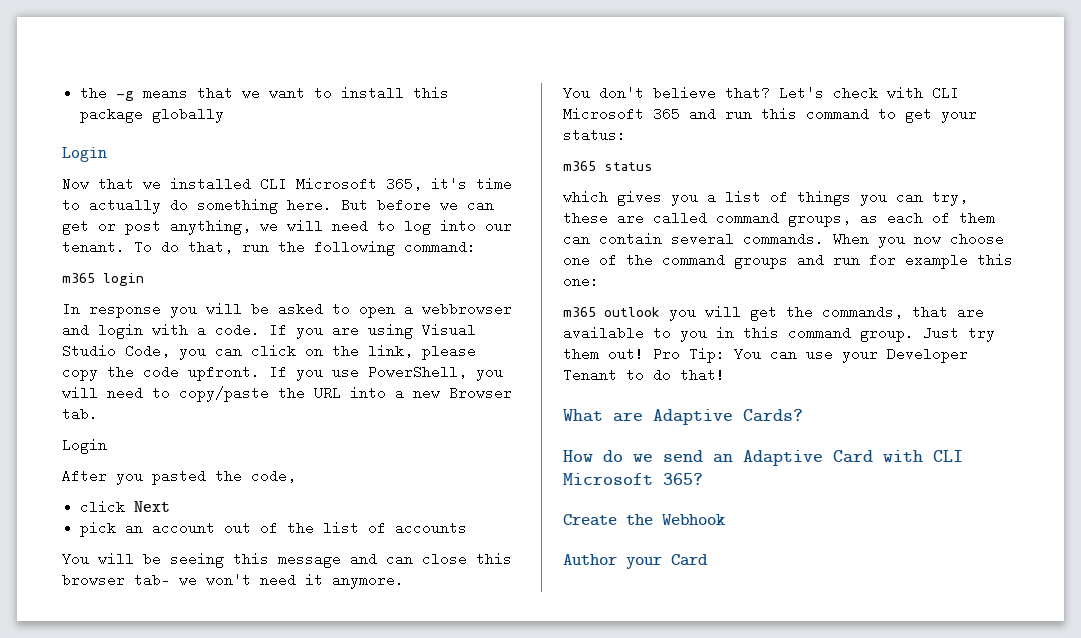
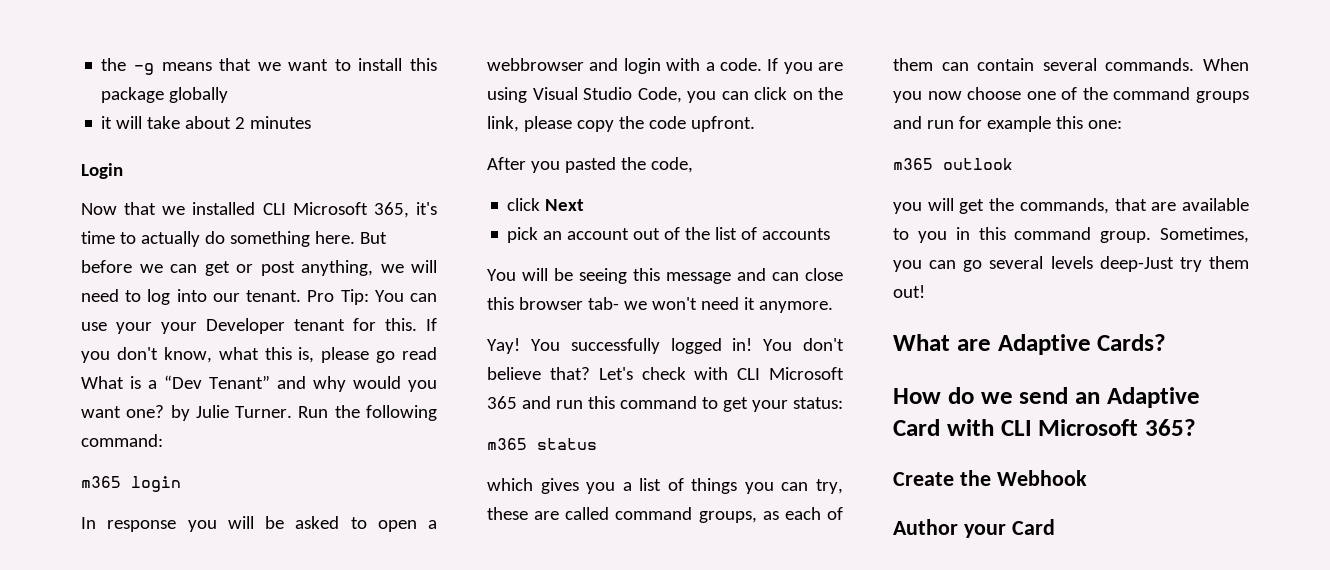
+ it will take about 2 minutes
- To do that, run the following command:
+ Pro Tip: You can use your your Developer tenant for this. If you don't know, what this is, please go read What is a “Dev Tenant” and why would you want one? by Julie Turner. Run the following command:
- If you use PowerShell, you will need to copy/paste the URL into a new Browser tab.
- Login
+ Yay! You successfully logged in!
- m365 outlook you will get the commands, that are available to you in this command group.
+ m365 outlook
+ you will get the commands, that are available to you in this command group.
- Just try them out! Pro Tip: You can use your Developer Tenant to do that!
+ Sometimes, you can go several levels deep-Just try them out!

